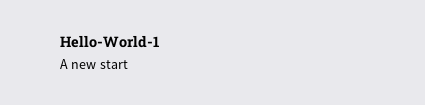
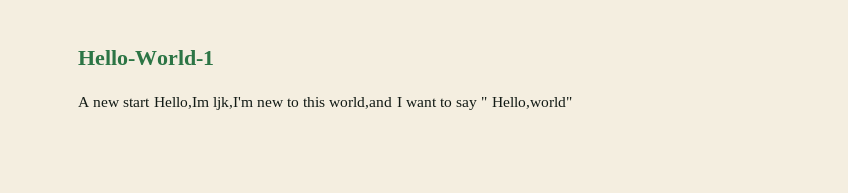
- A new start
+ A new start Hello,Im ljk,I'm new to this world,and I want to say " Hello,world"

